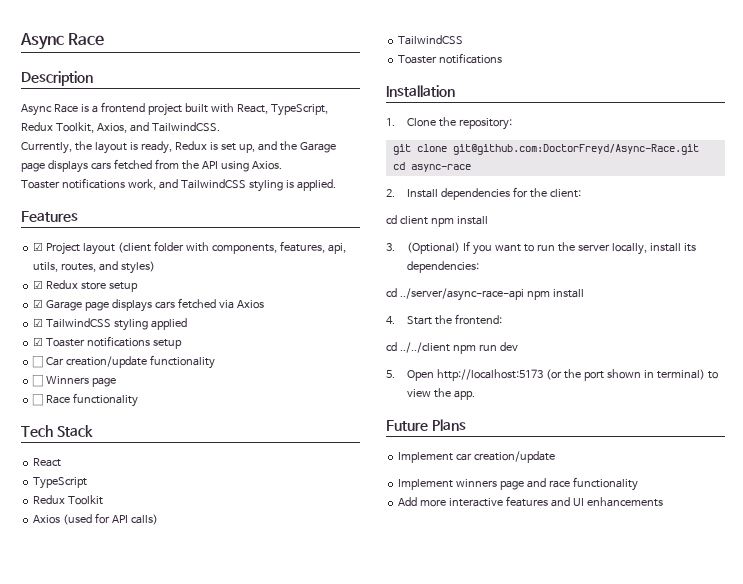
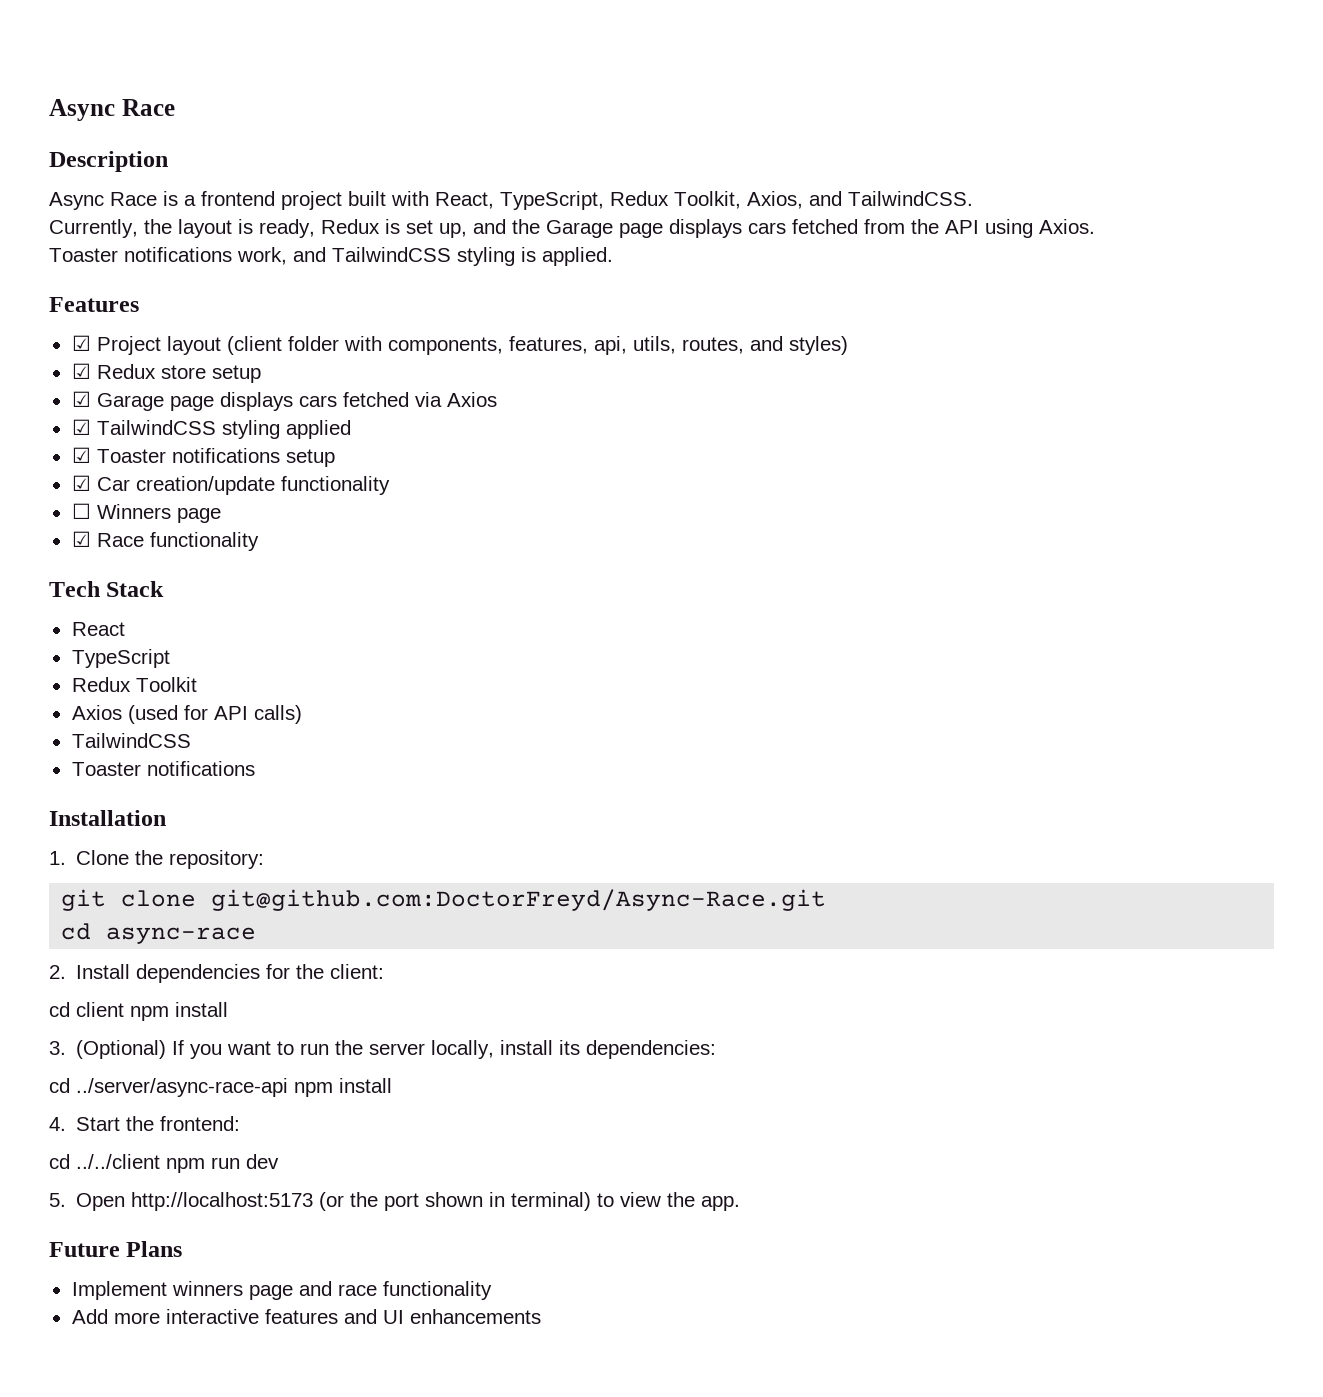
- ☐ Car creation/update functionality
+ ☑ Car creation/update functionality
- ☐ Race functionality
+ ☑ Race functionality
- Implement car creation/update

